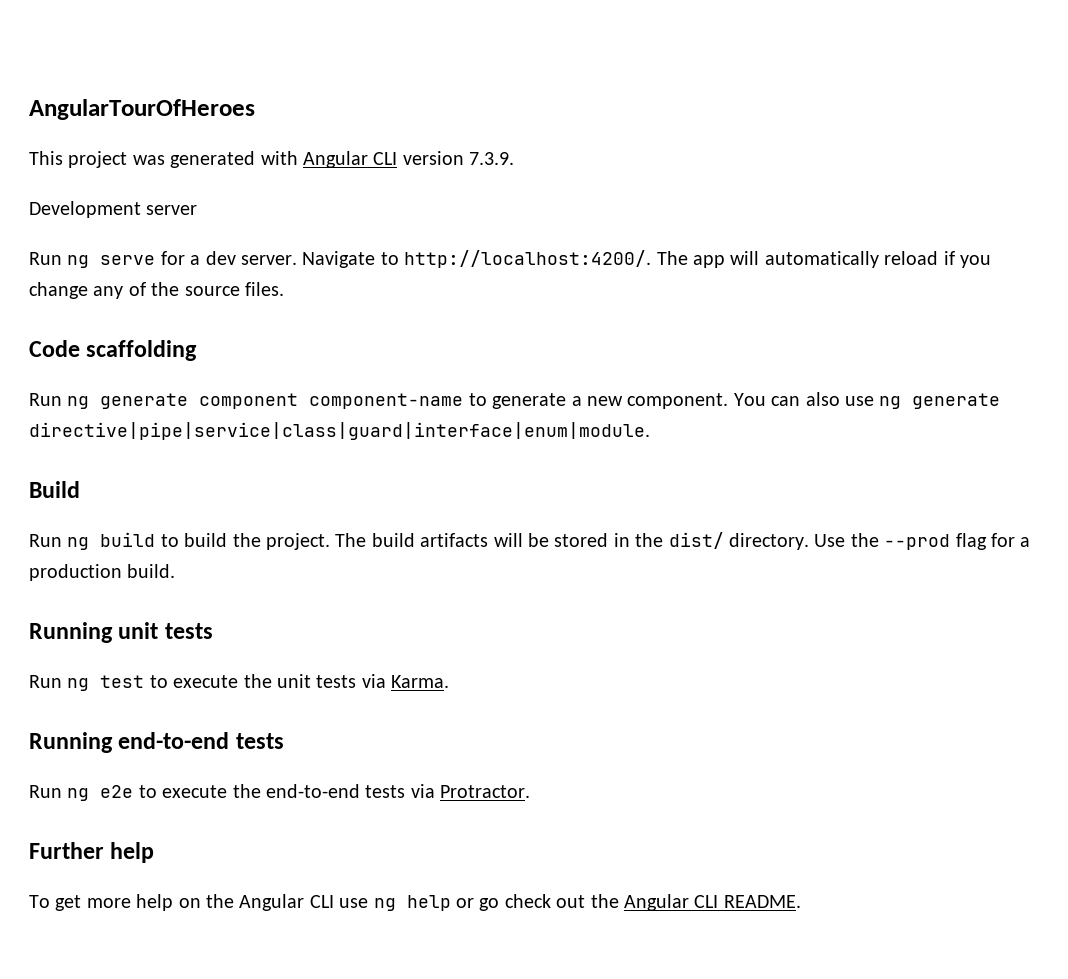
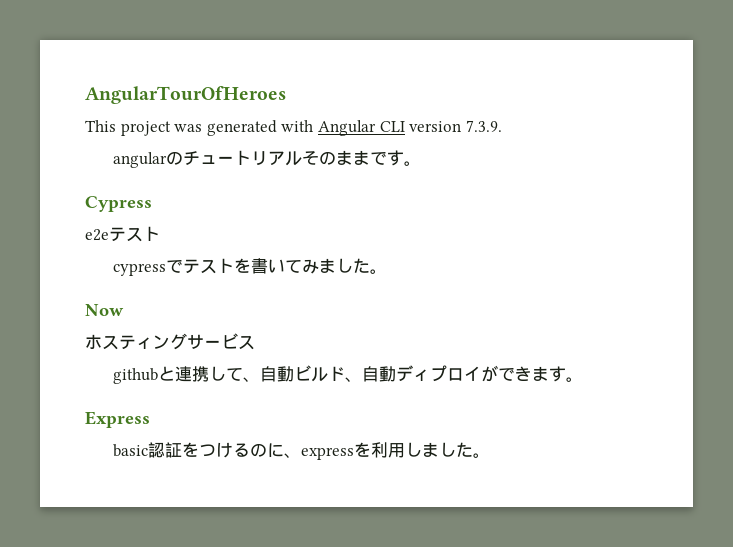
- Development server
- Run ng serve for a dev server. Navigate to http://localhost:4200/. The app will automatically reload if you change any of the source files.
- Code scaffolding
- Run ng generate component component-name to generate a new component. You can also use ng generate directive|pipe|service|class|guard|interface|enum|module.
- Build
- Run ng build to build the project. The build artifacts will be stored in the dist/ directory. Use the --prod flag for a production build.
- Running unit tests
- Run ng test to execute the unit tests via Karma.
- Running end-to-end tests
- Run ng e2e to execute the end-to-end tests via Protractor.
- Further help
- To get more help on the Angular CLI use ng help or go check out the Angular CLI README.
+ angularのチュートリアルそのままです。
+ Cypress
+ e2eテスト
+ cypressでテストを書いてみました。
+ Now
+ ホスティングサービス
+ githubと連携して、自動ビルド、自動ディプロイができます。
+ Express
+ basic認証をつけるのに、expressを利用しました。

